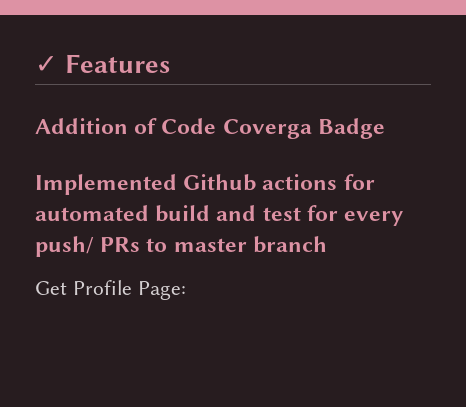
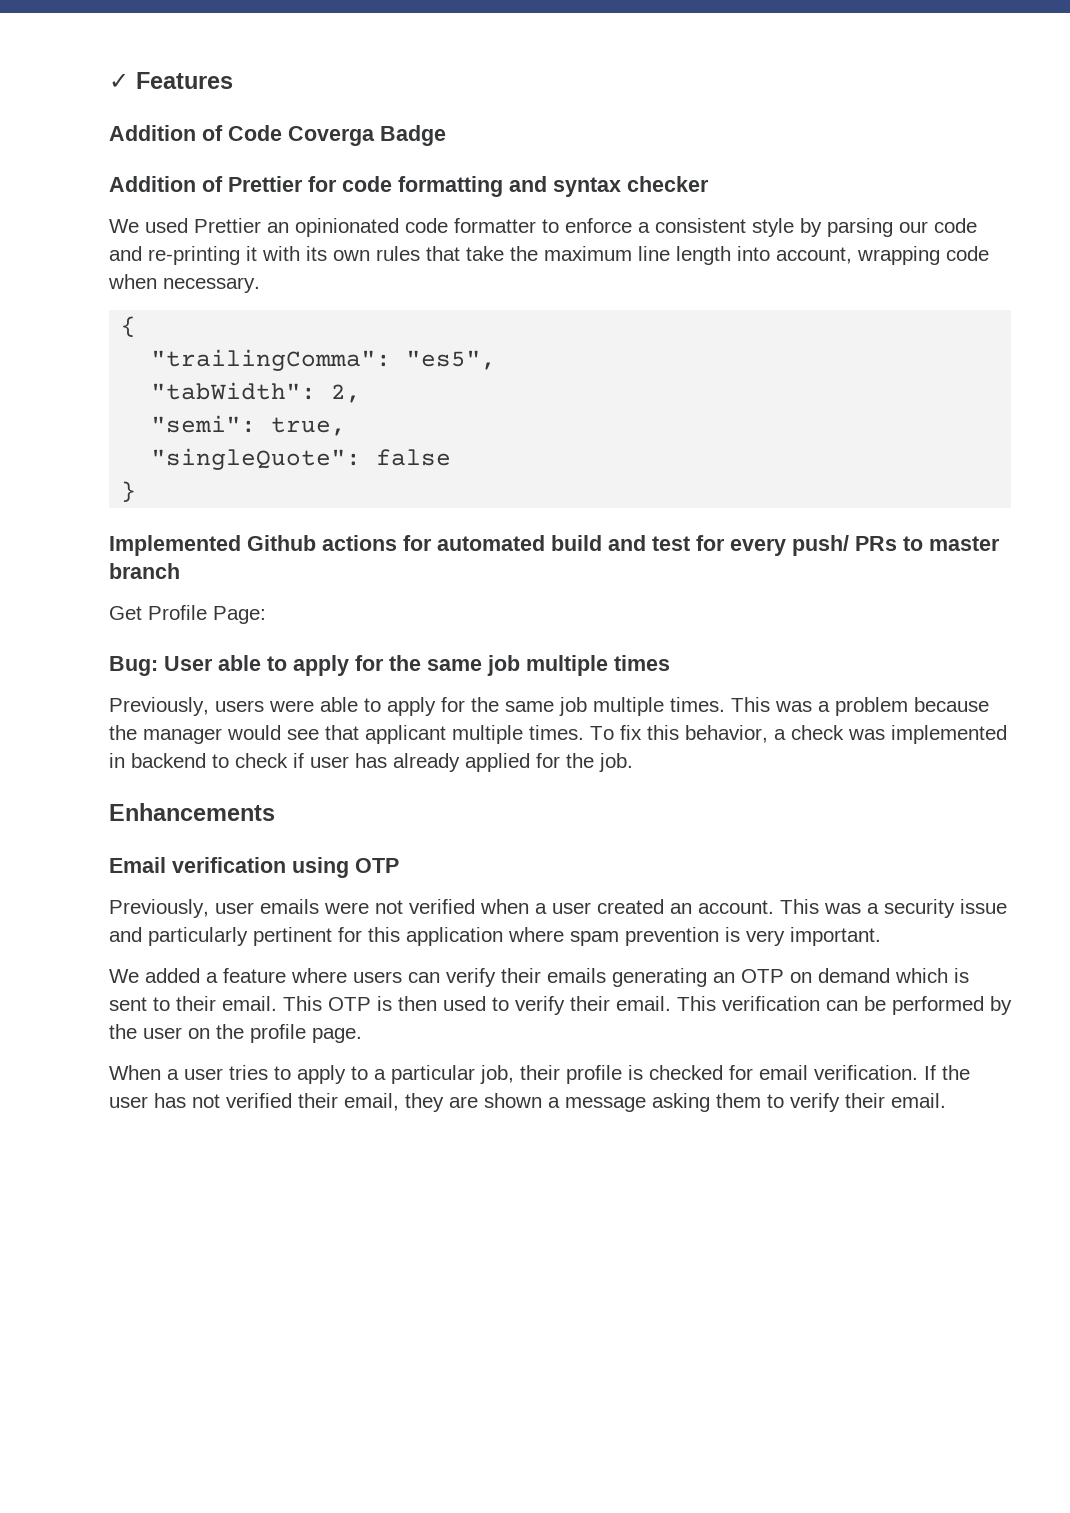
+ Addition of Prettier for code formatting and syntax checker
+ We used Prettier an opinionated code formatter to enforce a consistent style by parsing our code and re-printing it with its own rules that take the maximum line length into account, wrapping code when necessary.
+ {
+ "trailingComma": "es5",
+ "tabWidth": 2,
+ "semi": true,
+ "singleQuote": false
+ }
+ Bug: User able to apply for the same job multiple times
+ Previously, users were able to apply for the same job multiple times. This was a problem because the manager would see that applicant multiple times. To fix this behavior, a check was implemented in backend to check if user has already applied for the job.
+ Enhancements
+ Email verification using OTP
+ Previously, user emails were not verified when a user created an account. This was a security issue and particularly pertinent for this application where spam prevention is very important.
+ We added a feature where users can verify their emails generating an OTP on demand which is sent to their email. This OTP is then used to verify their email. This verification can be performed by the user on the profile page.
+ When a user tries to apply to a particular job, their profile is checked for email verification. If the user has not verified their email, they are shown a message asking them to verify their email.

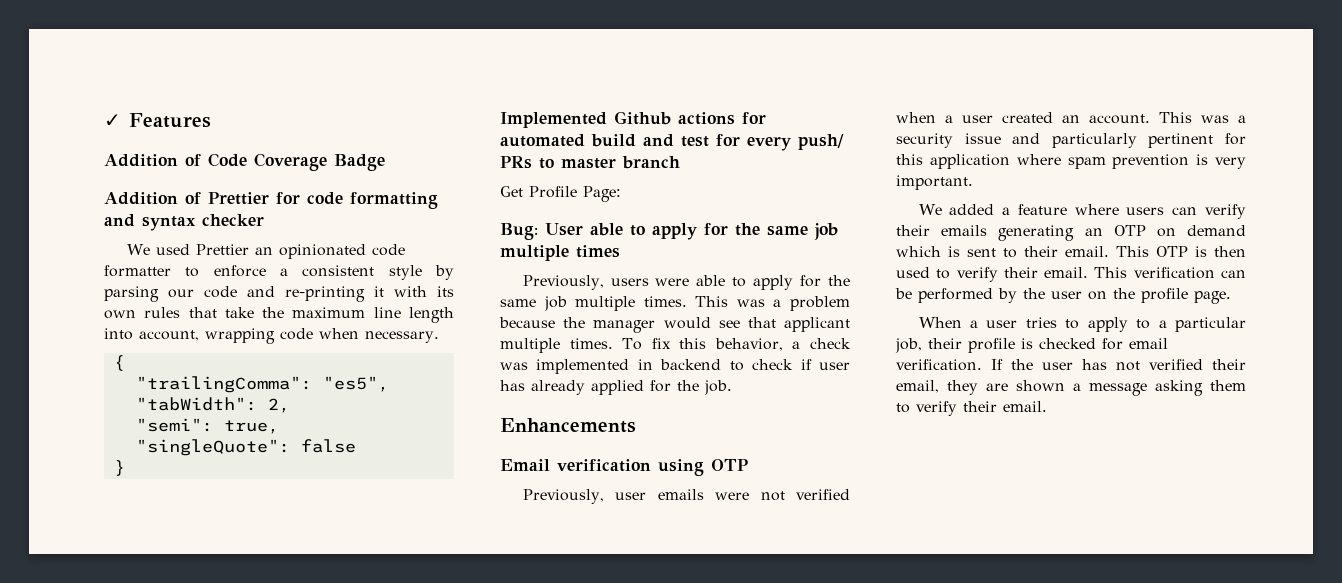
- Addition of Code Coverga Badge
+ Addition of Code Coverage Badge

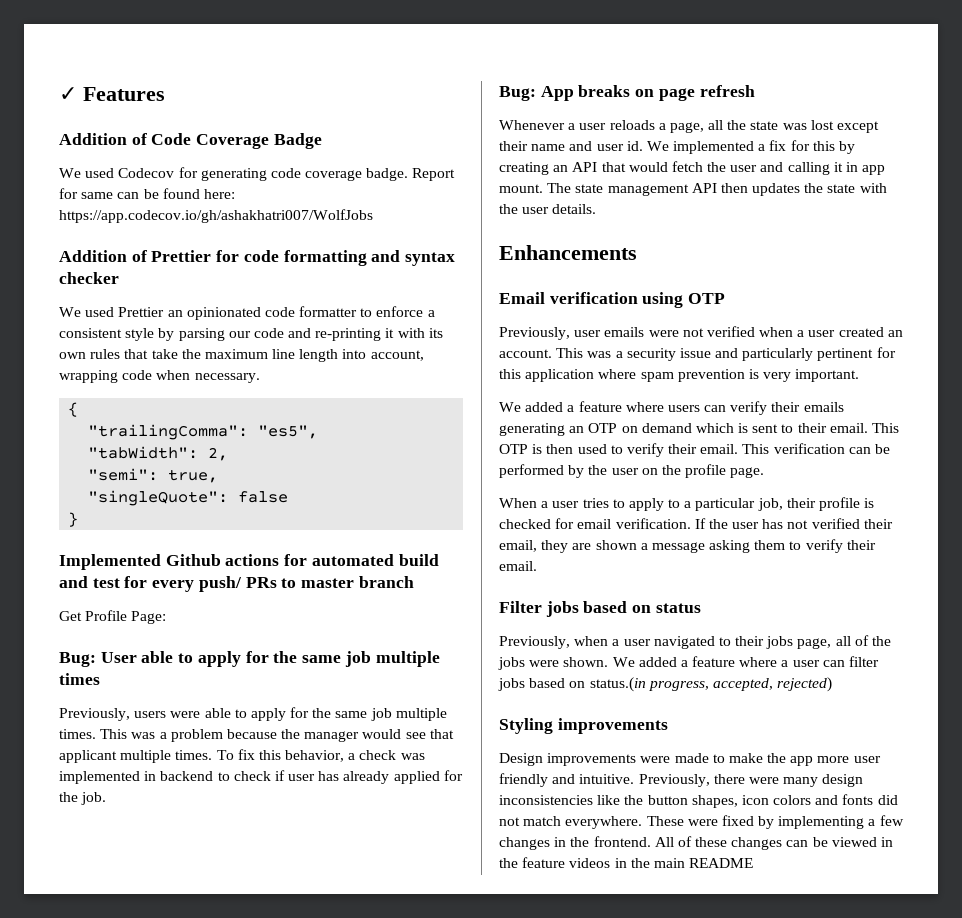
+ We used Codecov for generating code coverage badge. Report for same can be found here: https://app.codecov.io/gh/ashakhatri007/WolfJobs
+ Bug: App breaks on page refresh
+ Whenever a user reloads a page, all the state was lost except their name and user id. We implemented a fix for this by creating an API that would fetch the user and calling it in app mount. The state management API then updates the state with the user details.
+ Filter jobs based on status
+ Previously, when a user navigated to their jobs page, all of the jobs were shown. We added a feature where a user can filter jobs based on status.(in progress, accepted, rejected)
+ Styling improvements
+ Design improvements were made to make the app more user friendly and intuitive. Previously, there were many design inconsistencies like the button shapes, icon colors and fonts did not match everywhere. These were fixed by implementing a few changes in the frontend. All of these changes can be viewed in the feature videos in the main README

